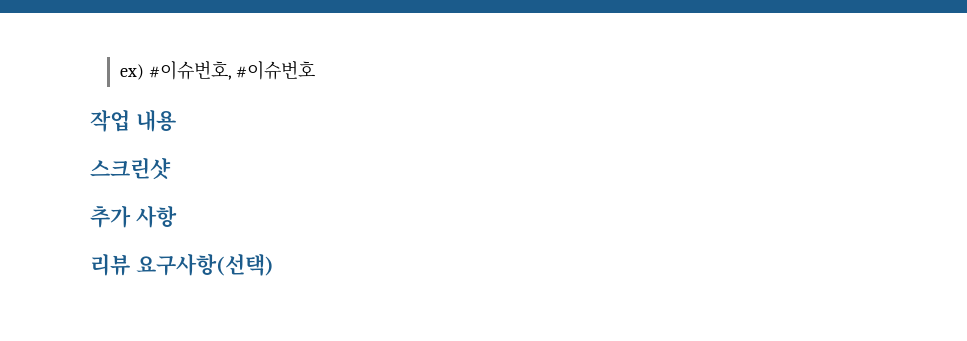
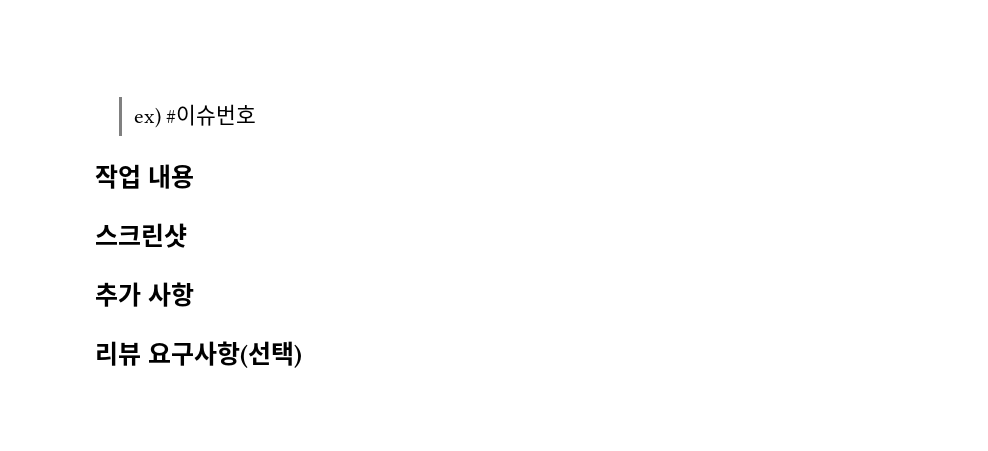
- ex) #이슈번호, #이슈번호
+ ex) #이슈번호

